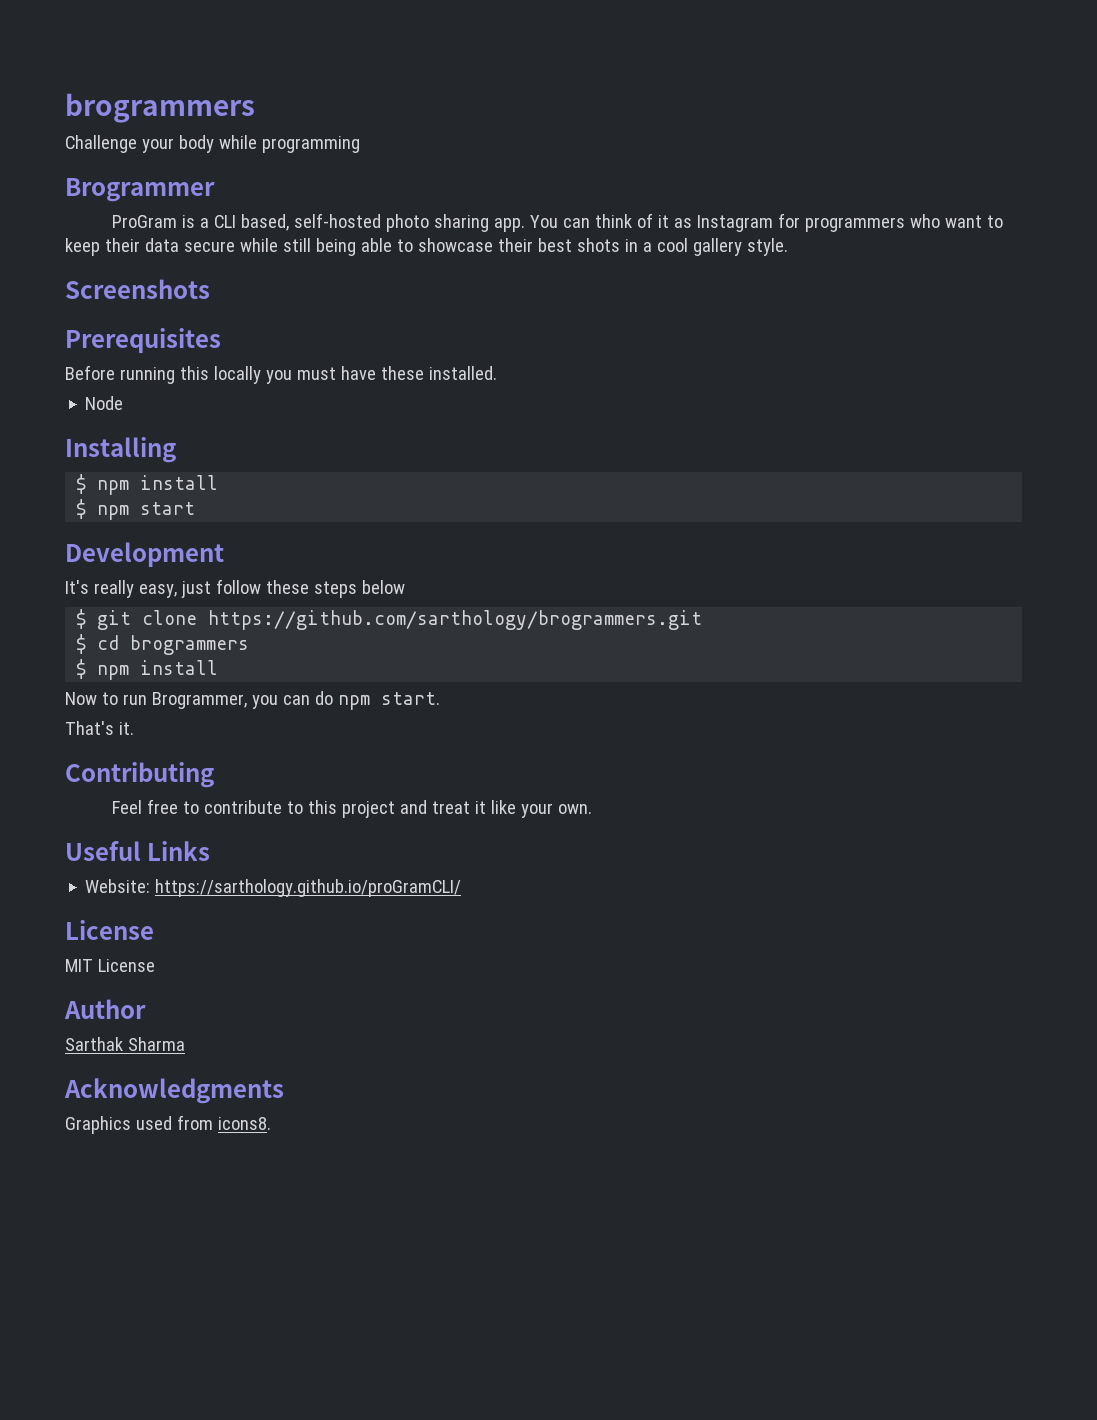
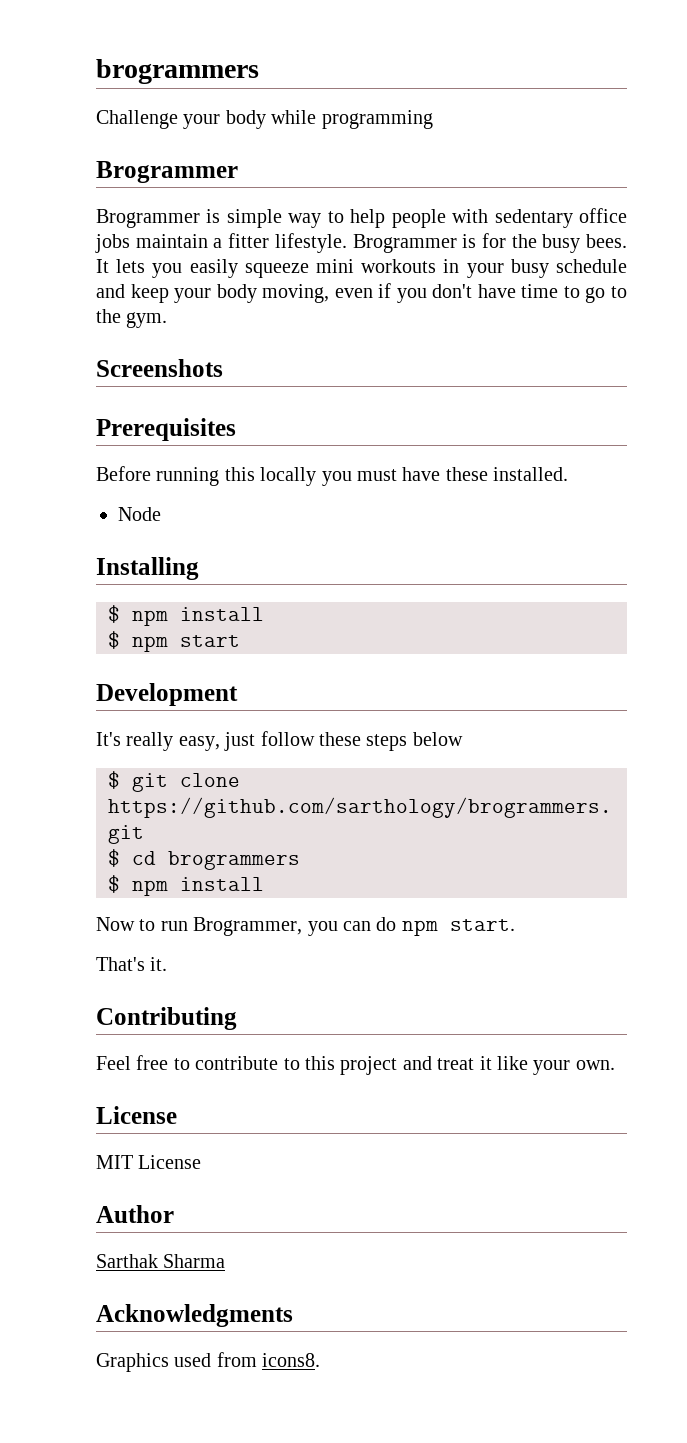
- ProGram is a CLI based, self-hosted photo sharing app. You can think of it as Instagram for programmers who want to keep their data secure while still being able to showcase their best shots in a cool gallery style.
+ Brogrammer is simple way to help people with sedentary office jobs maintain a fitter lifestyle. Brogrammer is for the busy bees. It lets you easily squeeze mini workouts in your busy schedule and keep your body moving, even if you don't have time to go to the gym.
- Useful Links
- Website: https://sarthology.github.io/proGramCLI/

